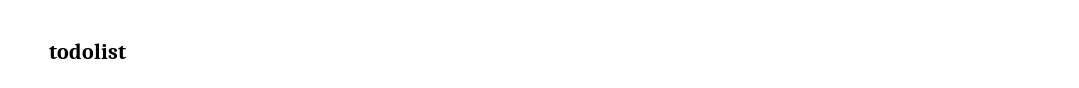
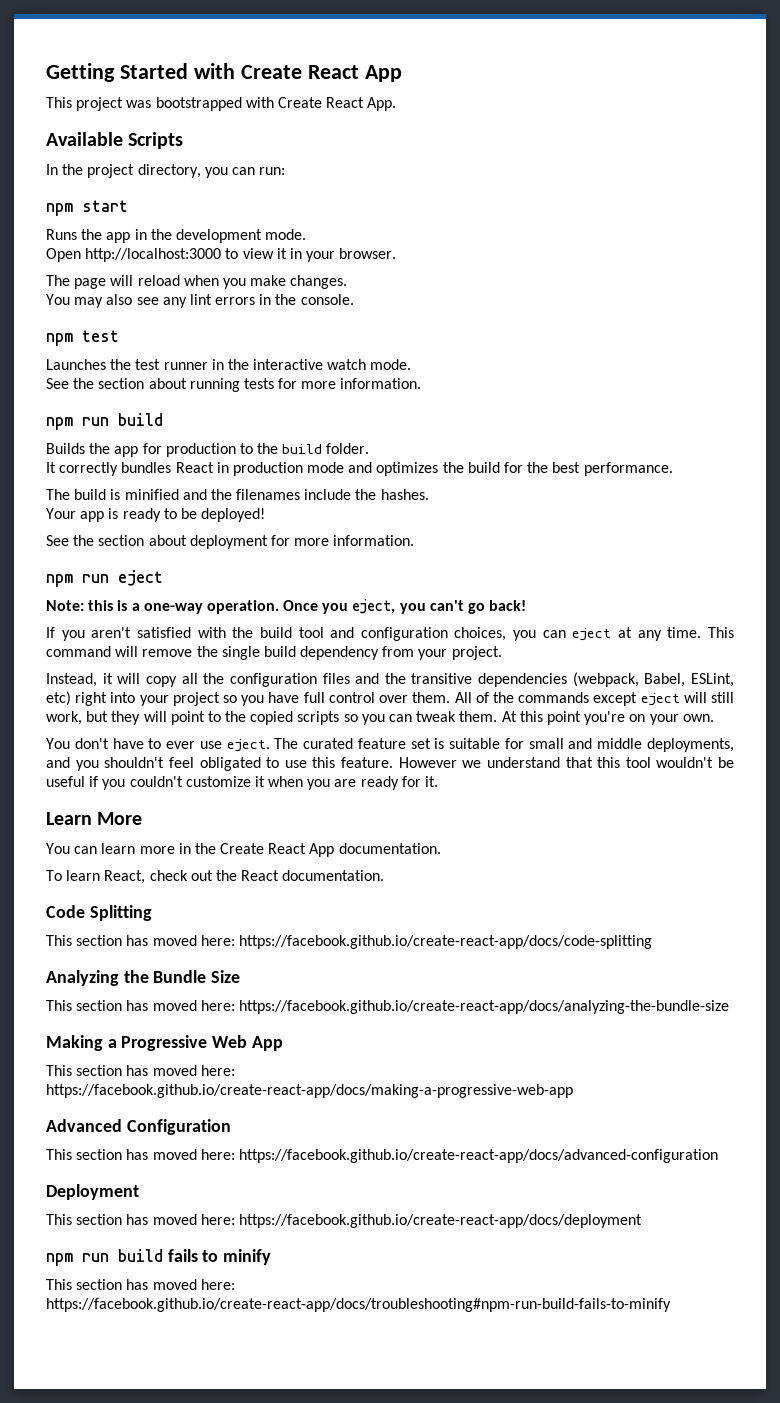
- todolist
+ Getting Started with Create React App
+ This project was bootstrapped with Create React App.
+ Available Scripts
+ In the project directory, you can run:
+ npm start
+ Runs the app in the development mode.
+ Open http://localhost:3000 to view it in your browser.
+ The page will reload when you make changes.
+ You may also see any lint errors in the console.
+ npm test
+ Launches the test runner in the interactive watch mode.
+ See the section about running tests for more information.
+ npm run build
+ Builds the app for production to the build folder.
+ It correctly bundles React in production mode and optimizes the build for the best performance.
+ The build is minified and the filenames include the hashes.
+ Your app is ready to be deployed!
+ See the section about deployment for more information.
+ npm run eject
+ Note: this is a one-way operation. Once you eject, you can't go back!
+ If you aren't satisfied with the build tool and configuration choices, you can eject at any time. This command will remove the single build dependency from your project.
+ Instead, it will copy all the configuration files and the transitive dependencies (webpack, Babel, ESLint, etc) right into your project so you have full control over them. All of the commands except eject will still work, but they will point to the copied scripts so you can tweak them. At this point you're on your own.
+ You don't have to ever use eject. The curated feature set is suitable for small and middle deployments, and you shouldn't feel obligated to use this feature. However we understand that this tool wouldn't be useful if you couldn't customize it when you are ready for it.
+ Learn More
+ You can learn more in the Create React App documentation.
+ To learn React, check out the React documentation.
+ Code Splitting
+ This section has moved here: https://facebook.github.io/create-react-app/docs/code-splitting
+ Analyzing the Bundle Size
+ This section has moved here: https://facebook.github.io/create-react-app/docs/analyzing-the-bundle-size
+ Making a Progressive Web App
+ This section has moved here: https://facebook.github.io/create-react-app/docs/making-a-progressive-web-app
+ Advanced Configuration
+ This section has moved here: https://facebook.github.io/create-react-app/docs/advanced-configuration
+ Deployment
+ This section has moved here: https://facebook.github.io/create-react-app/docs/deployment
+ npm run build fails to minify
+ This section has moved here: https://facebook.github.io/create-react-app/docs/troubleshooting#npm-run-build-fails-to-minify

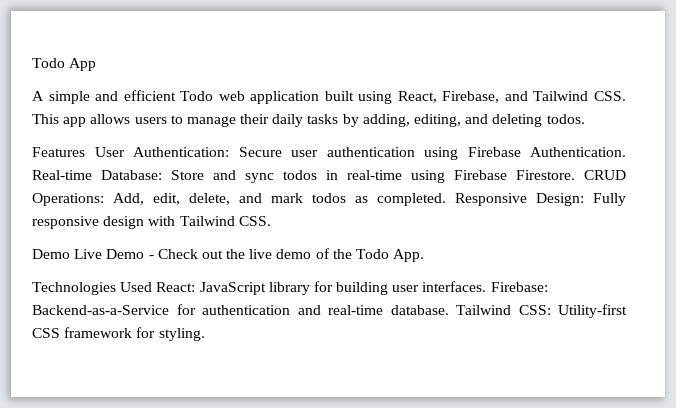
- Getting Started with Create React App
- This project was bootstrapped with Create React App.
- Available Scripts
- In the project directory, you can run:
- npm start
- Runs the app in the development mode.
- Open http://localhost:3000 to view it in your browser.
- The page will reload when you make changes.
- You may also see any lint errors in the console.
- npm test
- Launches the test runner in the interactive watch mode.
- See the section about running tests for more information.
- npm run build
- Builds the app for production to the build folder.
- It correctly bundles React in production mode and optimizes the build for the best performance.
- The build is minified and the filenames include the hashes.
- Your app is ready to be deployed!
- See the section about deployment for more information.
- npm run eject
- Note: this is a one-way operation. Once you eject, you can't go back!
- If you aren't satisfied with the build tool and configuration choices, you can eject at any time. This command will remove the single build dependency from your project.
- Instead, it will copy all the configuration files and the transitive dependencies (webpack, Babel, ESLint, etc) right into your project so you have full control over them. All of the commands except eject will still work, but they will point to the copied scripts so you can tweak them. At this point you're on your own.
- You don't have to ever use eject. The curated feature set is suitable for small and middle deployments, and you shouldn't feel obligated to use this feature. However we understand that this tool wouldn't be useful if you couldn't customize it when you are ready for it.
- Learn More
- You can learn more in the Create React App documentation.
- To learn React, check out the React documentation.
- Code Splitting
- This section has moved here: https://facebook.github.io/create-react-app/docs/code-splitting
- Analyzing the Bundle Size
- This section has moved here: https://facebook.github.io/create-react-app/docs/analyzing-the-bundle-size
- Making a Progressive Web App
- This section has moved here: https://facebook.github.io/create-react-app/docs/making-a-progressive-web-app
- Advanced Configuration
- This section has moved here: https://facebook.github.io/create-react-app/docs/advanced-configuration
- Deployment
- This section has moved here: https://facebook.github.io/create-react-app/docs/deployment
- npm run build fails to minify
- This section has moved here: https://facebook.github.io/create-react-app/docs/troubleshooting#npm-run-build-fails-to-minify
+ Todo App
+ A simple and efficient Todo web application built using React, Firebase, and Tailwind CSS. This app allows users to manage their daily tasks by adding, editing, and deleting todos.
+ Features User Authentication: Secure user authentication using Firebase Authentication. Real-time Database: Store and sync todos in real-time using Firebase Firestore. CRUD Operations: Add, edit, delete, and mark todos as completed. Responsive Design: Fully responsive design with Tailwind CSS.
+ Demo Live Demo - Check out the live demo of the Todo App.
+ Technologies Used React: JavaScript library for building user interfaces. Firebase: Backend-as-a-Service for authentication and real-time database. Tailwind CSS: Utility-first CSS framework for styling.

